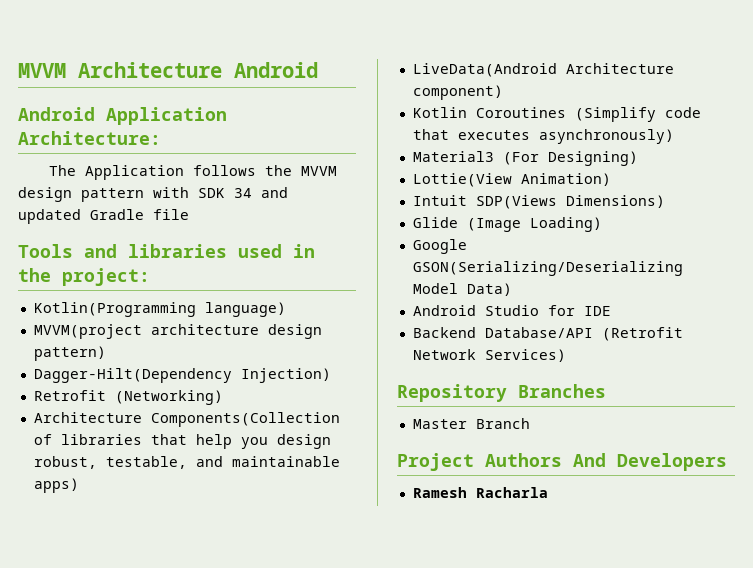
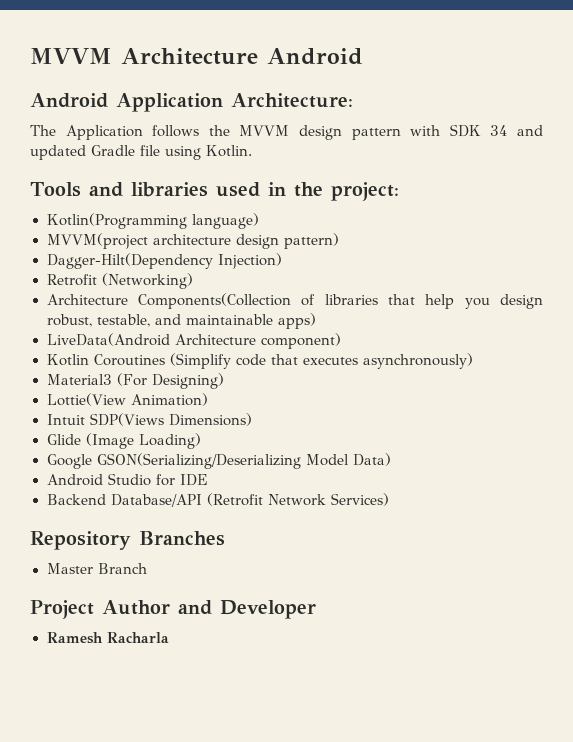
- The Application follows the MVVM design pattern with SDK 34 and updated Gradle file
+ The Application follows the MVVM design pattern with SDK 34 and updated Gradle file using Kotlin.
- Project Authors And Developers
+ Project Author and Developer

